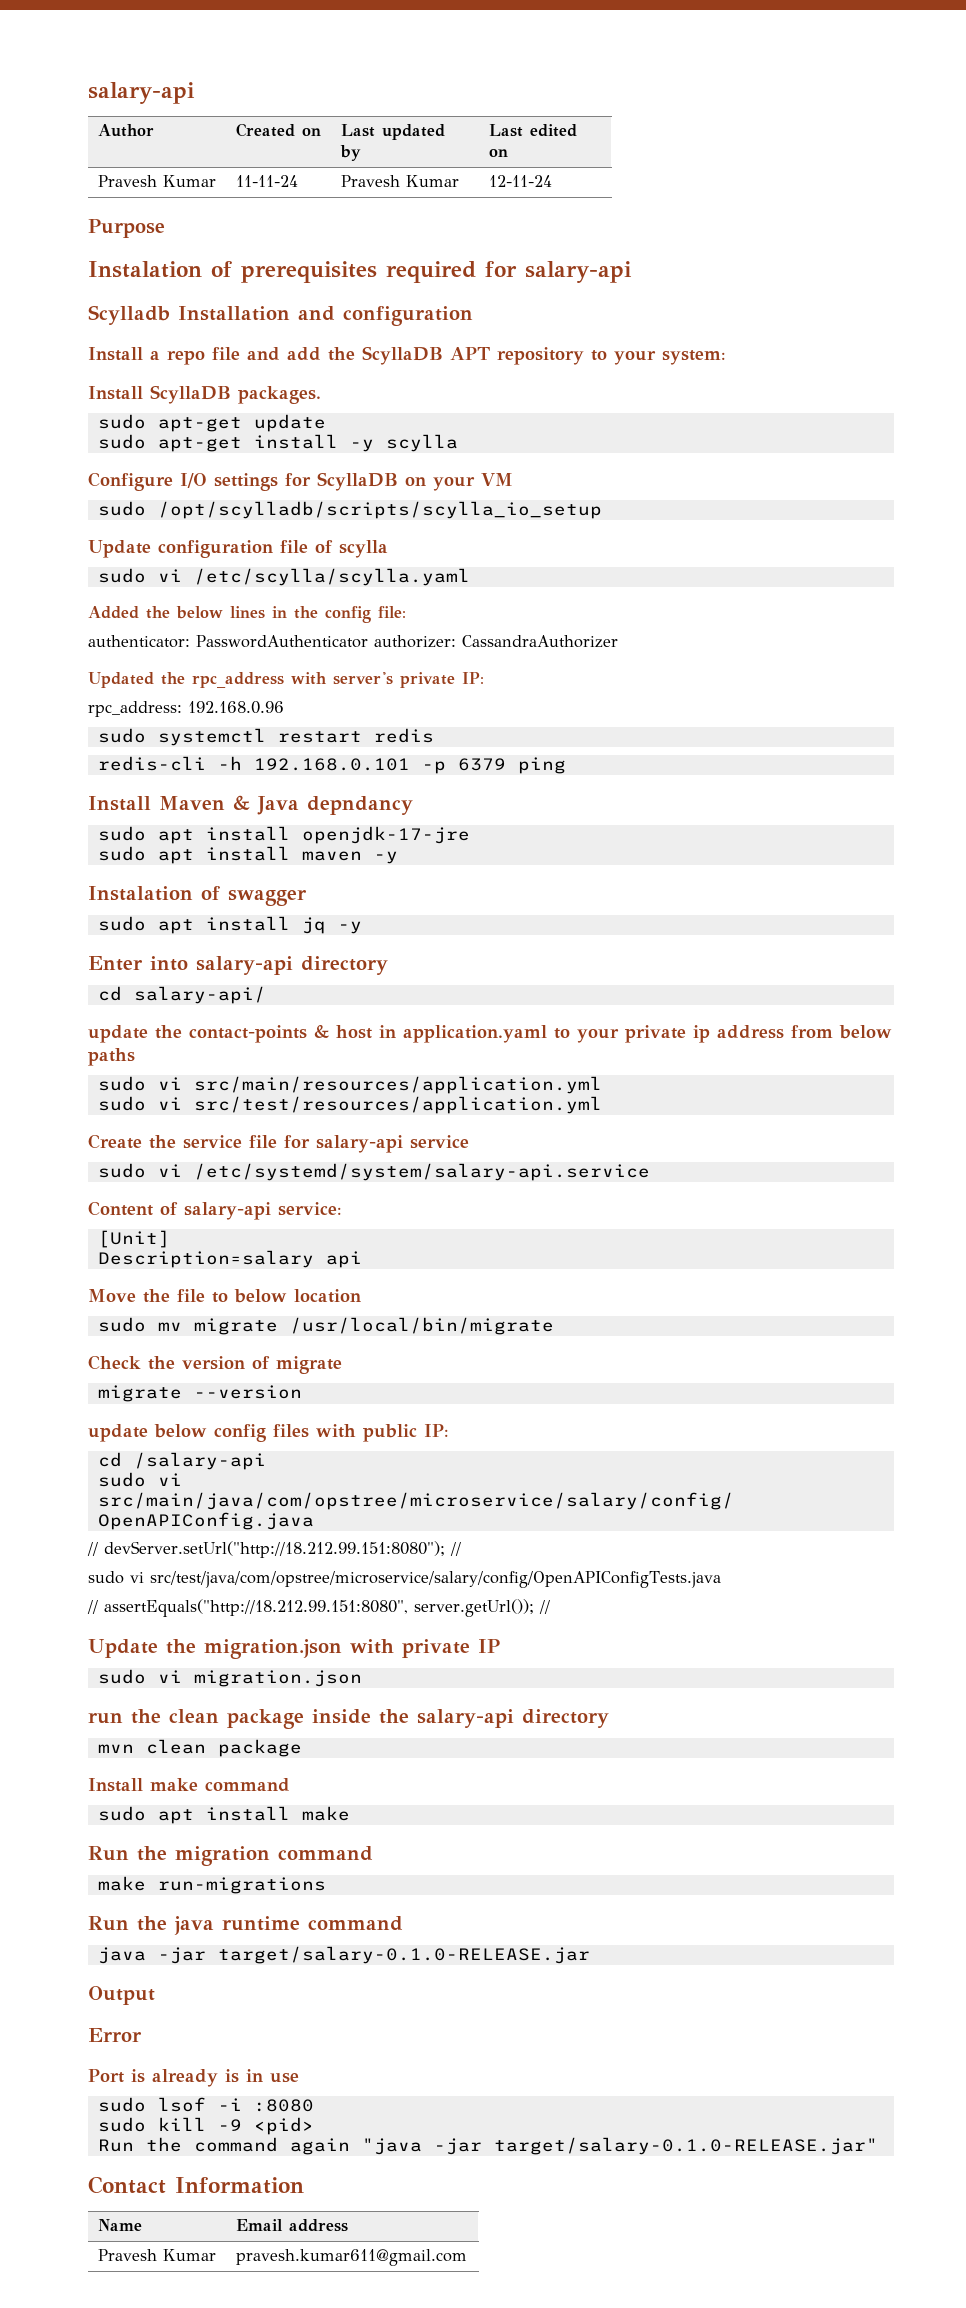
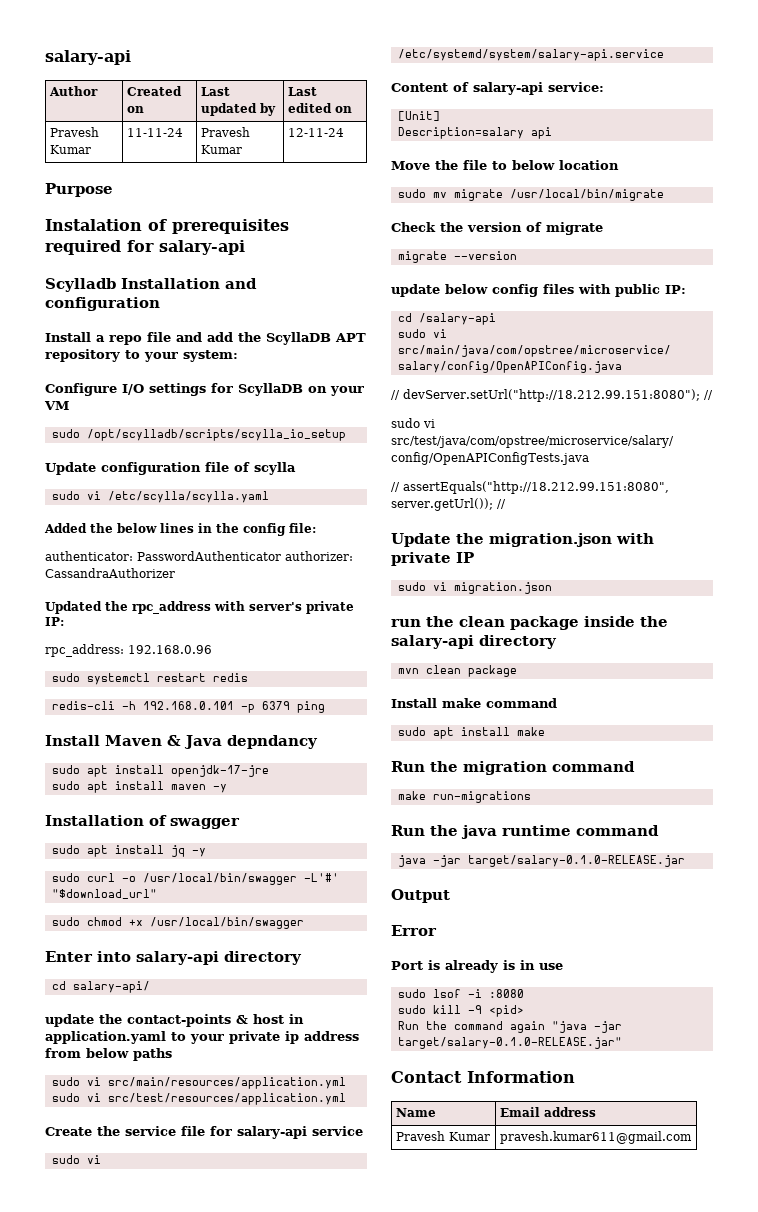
- Install ScyllaDB packages.
- sudo apt-get update
- sudo apt-get install -y scylla
- Instalation of swagger
+ Installation of swagger
+ sudo curl -o /usr/local/bin/swagger -L'#' "$download_url"
+ sudo chmod +x /usr/local/bin/swagger

